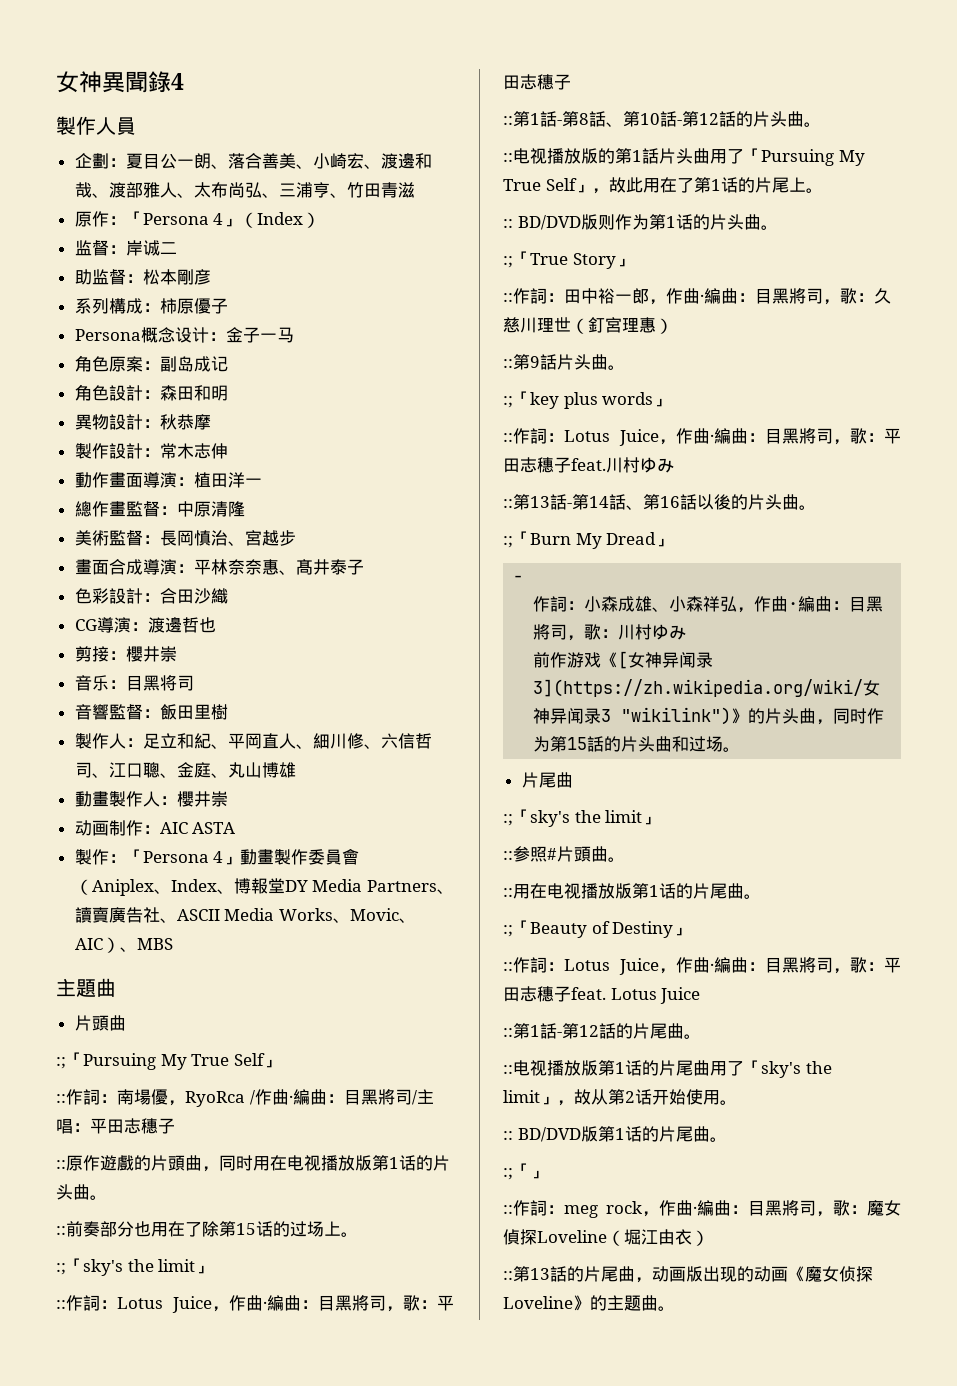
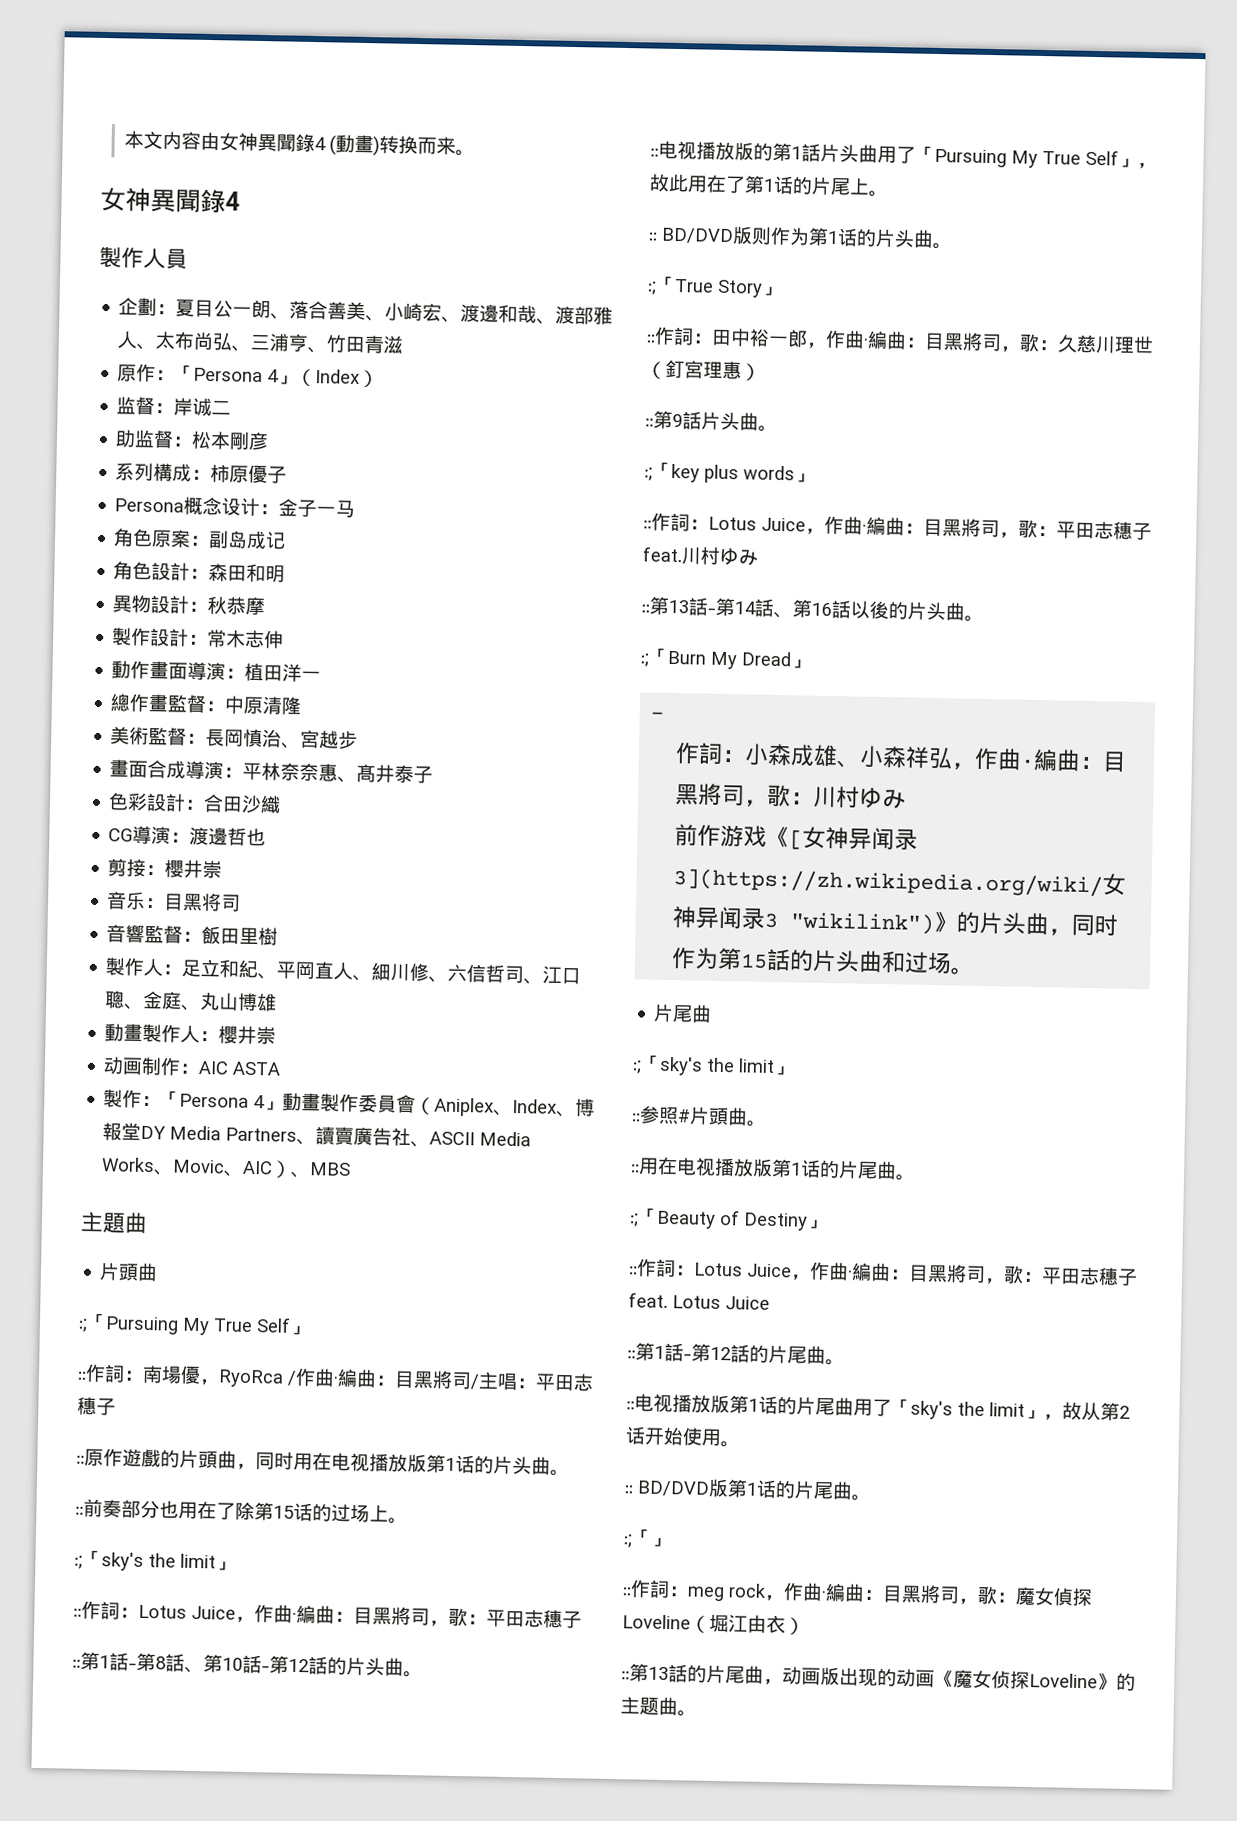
+ 本文内容由女神異聞錄4 (動畫)转换而来。

